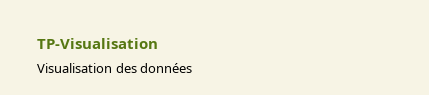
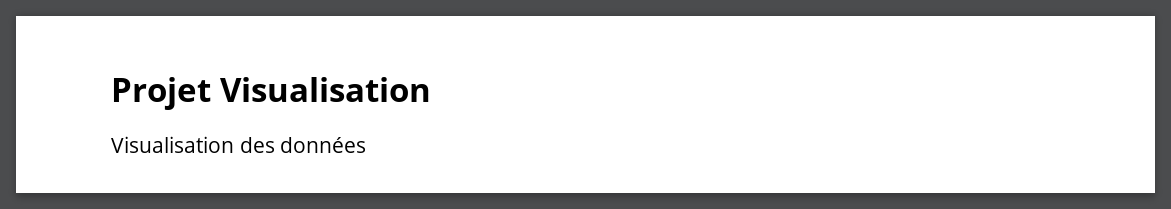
- TP-Visualisation
+ Projet Visualisation

